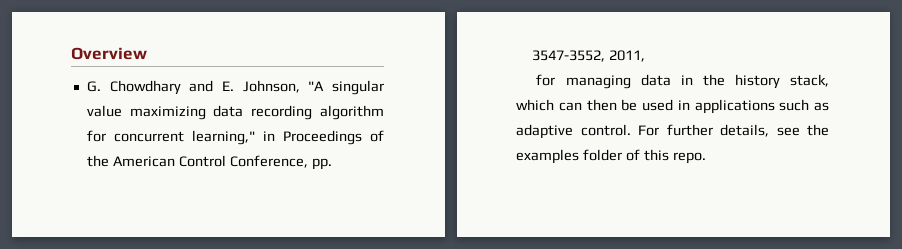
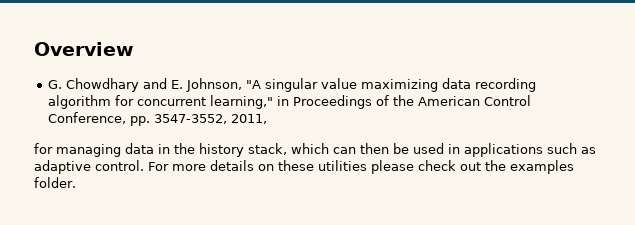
- For further details, see the examples folder of this repo.
+ For more details on these utilities please check out the examples folder.

